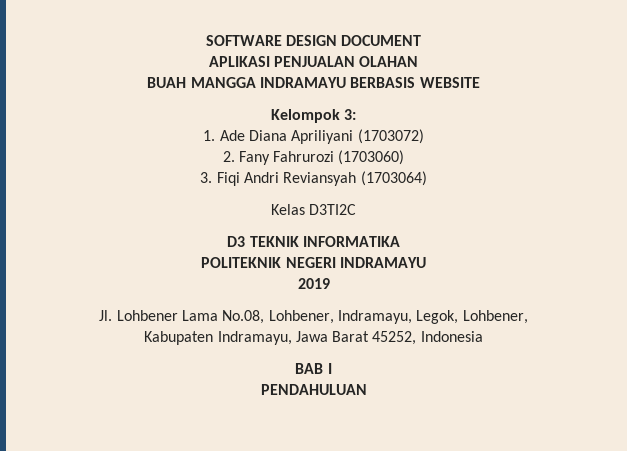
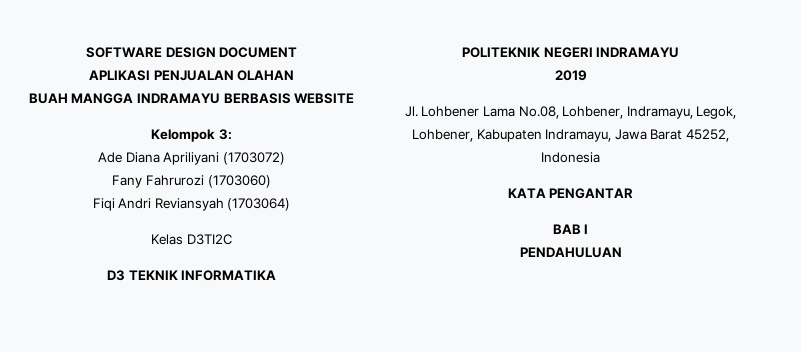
- 1. Ade Diana Apriliyani (1703072)
+ Ade Diana Apriliyani (1703072)
- 2. Fany Fahrurozi (1703060)
+ Fany Fahrurozi (1703060)
- 3. Fiqi Andri Reviansyah (1703064)
+ Fiqi Andri Reviansyah (1703064)
+ KATA PENGANTAR

